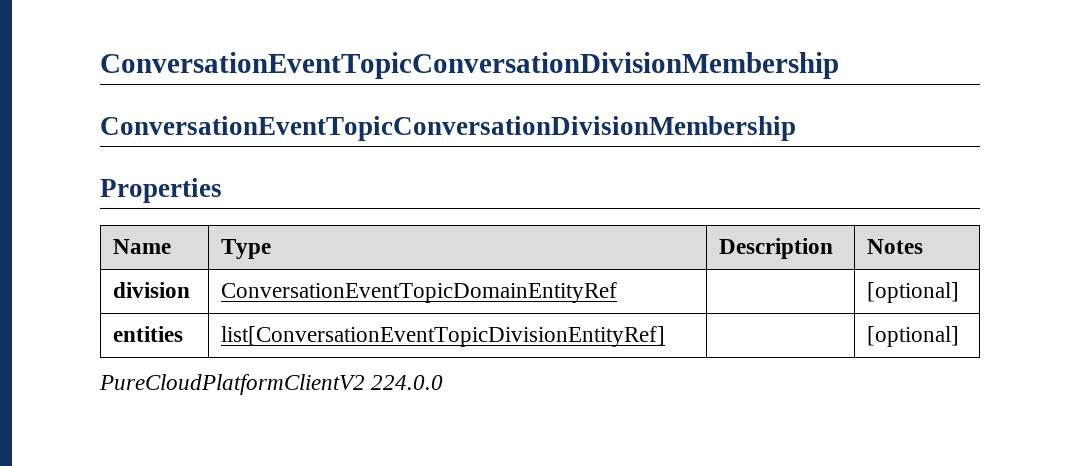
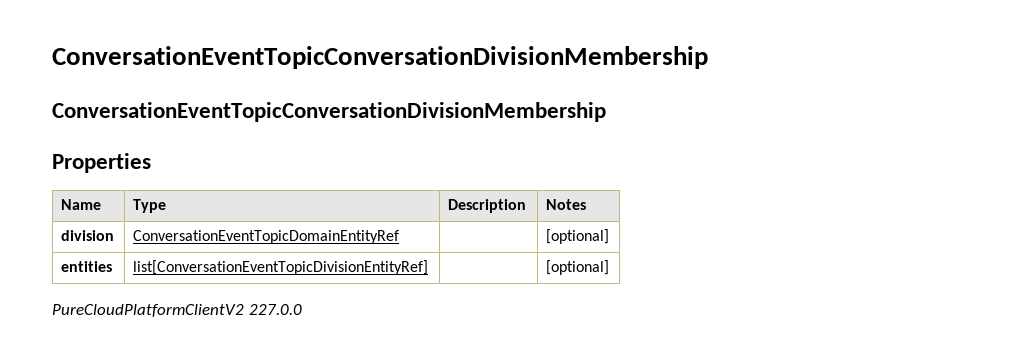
- PureCloudPlatformClientV2 224.0.0
+ PureCloudPlatformClientV2 227.0.0

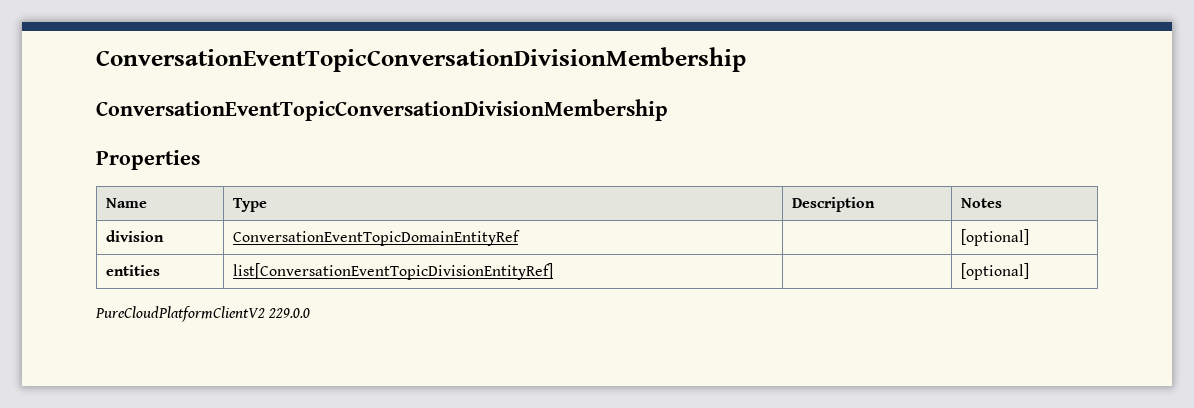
- PureCloudPlatformClientV2 227.0.0
+ PureCloudPlatformClientV2 229.0.0

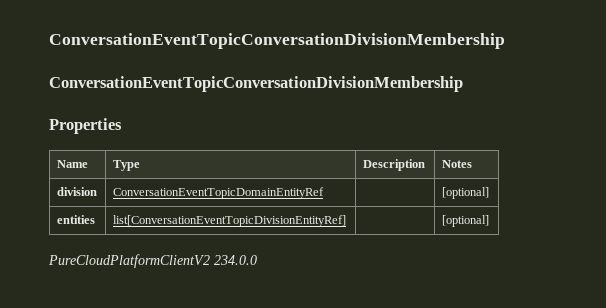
- PureCloudPlatformClientV2 229.0.0
+ PureCloudPlatformClientV2 234.0.0

